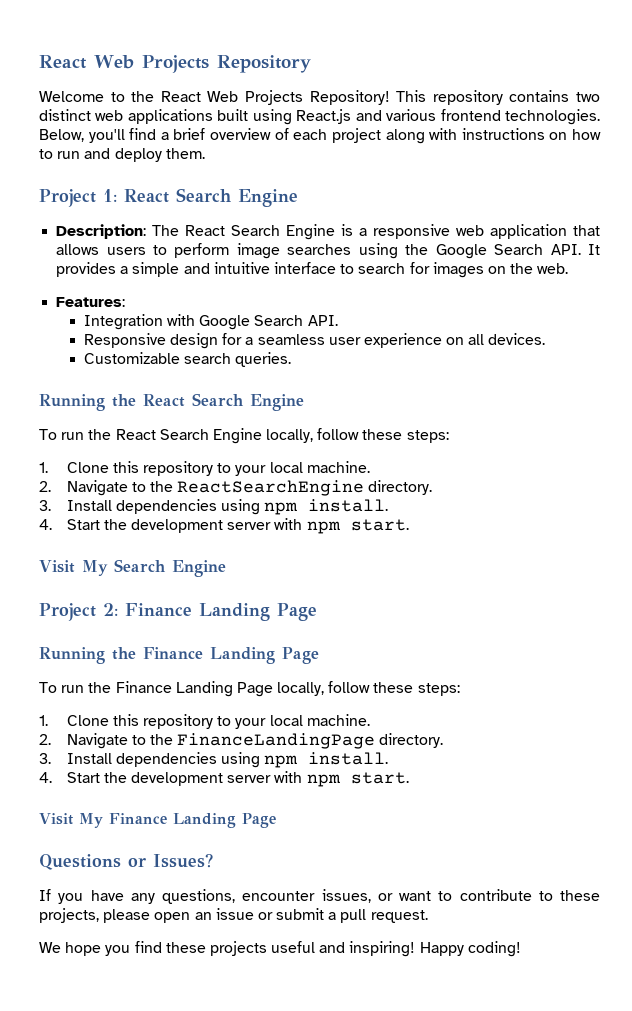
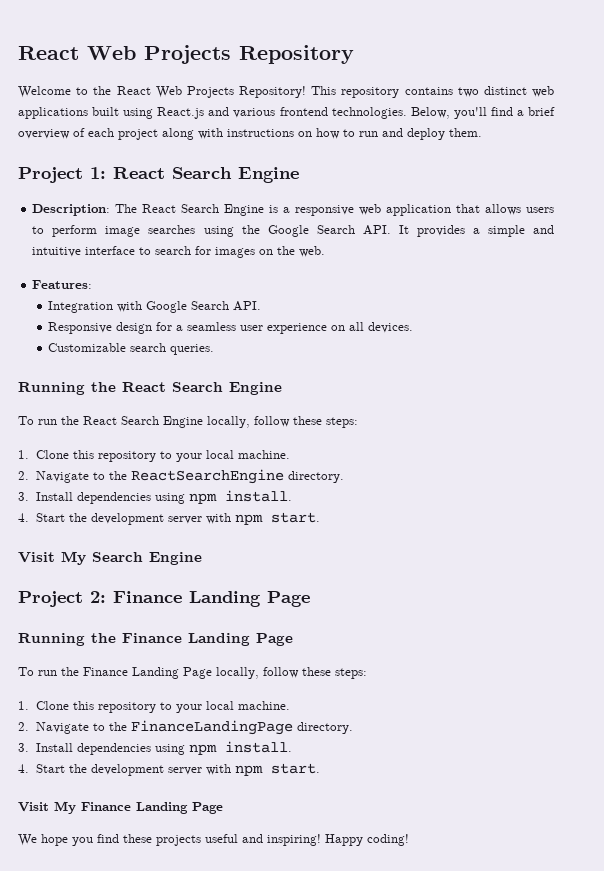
- Questions or Issues?
- If you have any questions, encounter issues, or want to contribute to these projects, please open an issue or submit a pull request.

